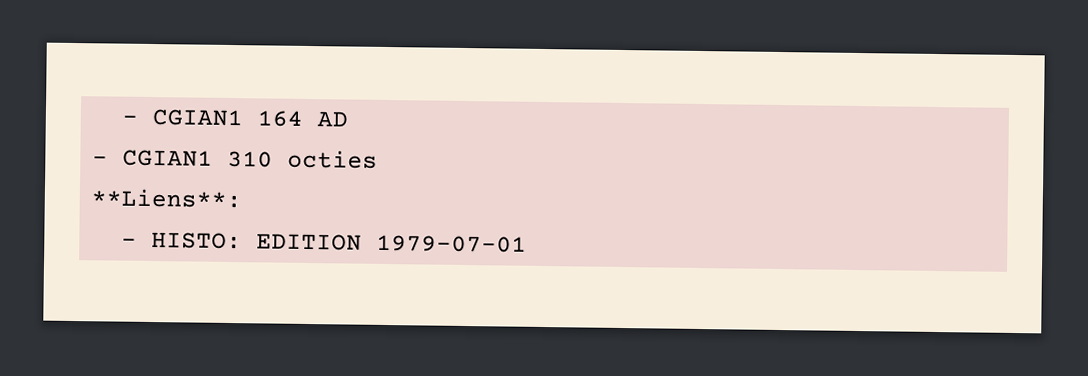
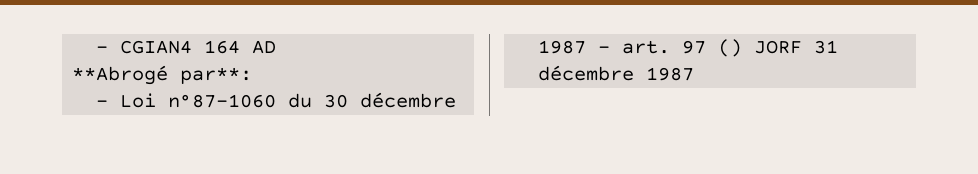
- - CGIAN1 164 AD
+ - CGIAN4 164 AD
- - CGIAN1 310 octies
- **Liens**:
- - HISTO: EDITION 1979-07-01
+ **Abrogé par**:
+ - Loi n°87-1060 du 30 décembre 1987 - art. 97 () JORF 31 décembre 1987

